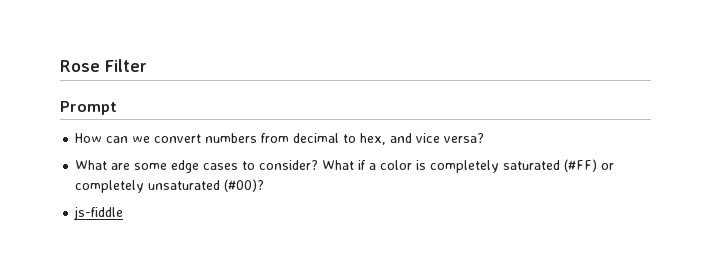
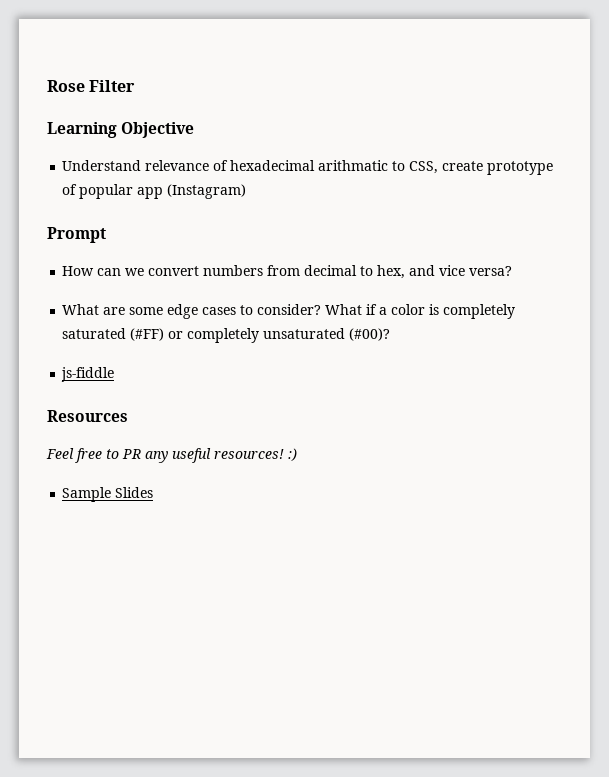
+ Learning Objective
+ Understand relevance of hexadecimal arithmatic to CSS, create prototype of popular app (Instagram)
+ Resources
+ Feel free to PR any useful resources! :)
+ Sample Slides

